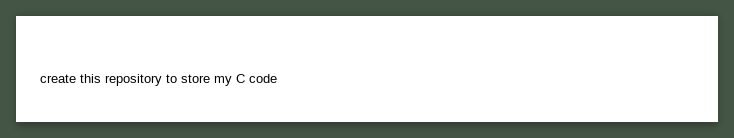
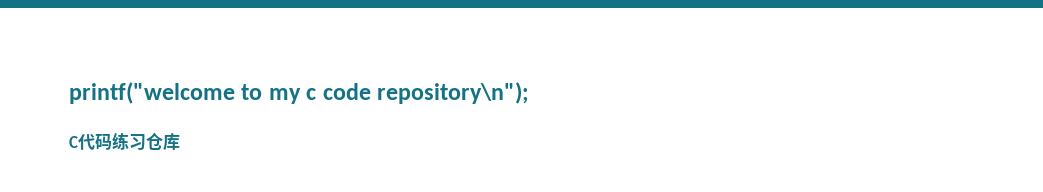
- create this repository to store my C code
+ printf("welcome to my c code repository\n");
+ C代码练习仓库

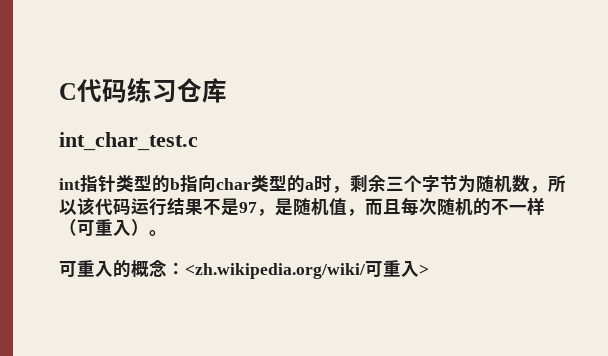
- printf("welcome to my c code repository\n");
  C代码练习仓库
+ int_char_test.c
+ int指针类型的b指向char类型的a时，剩余三个字节为随机数，所以该代码运行结果不是97，是随机值，而且每次随机的不一样（可重入）。
+ 可重入的概念：<zh.wikipedia.org/wiki/可重入>

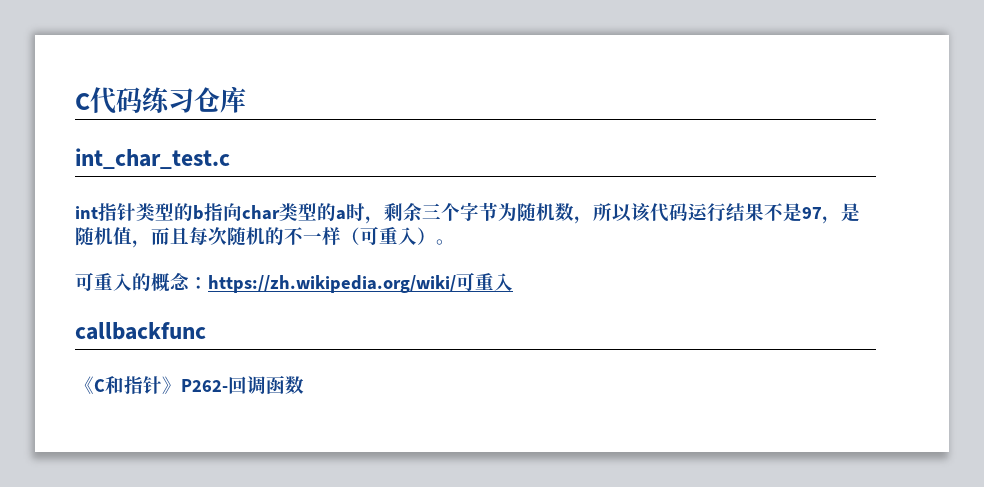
- 可重入的概念：<zh.wikipedia.org/wiki/可重入>
+ 可重入的概念：https://zh.wikipedia.org/wiki/可重入
+ callbackfunc
+ 《C和指针》P262-回调函数

